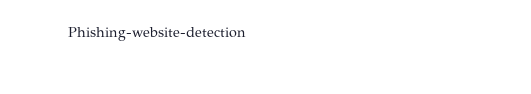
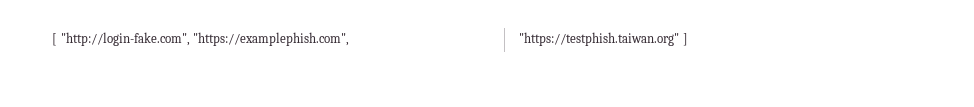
- Phishing-website-detection
+ [ "http://login-fake.com", "https://examplephish.com", "https://testphish.taiwan.org" ]

